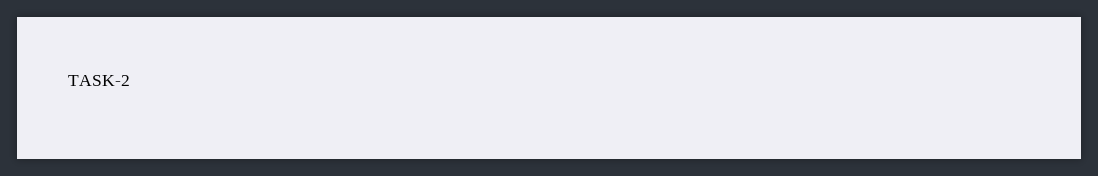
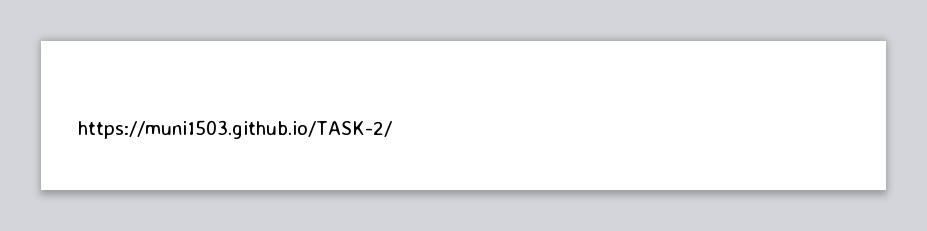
- TASK-2
+ https://muni1503.github.io/TASK-2/

